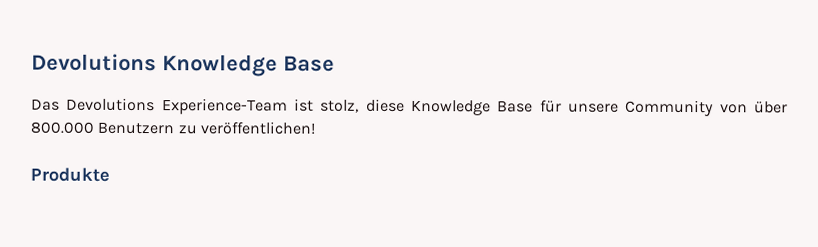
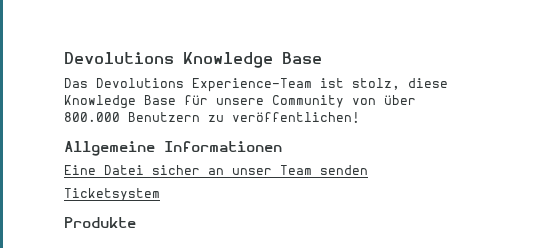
+ Allgemeine Informationen
+ Eine Datei sicher an unser Team senden
+ Ticketsystem

